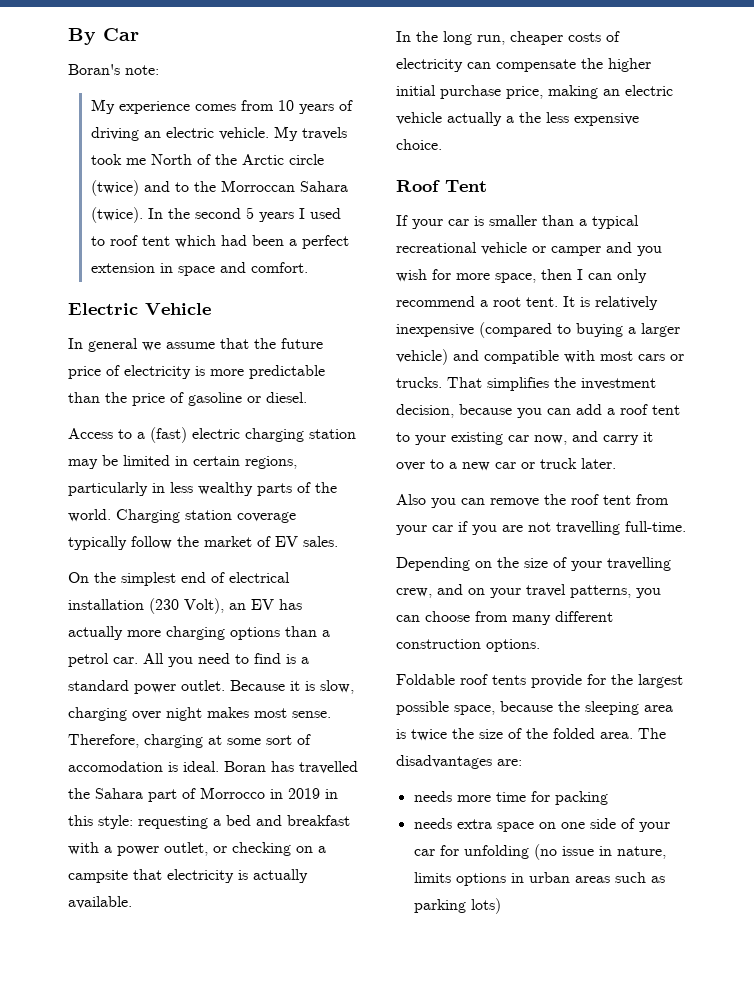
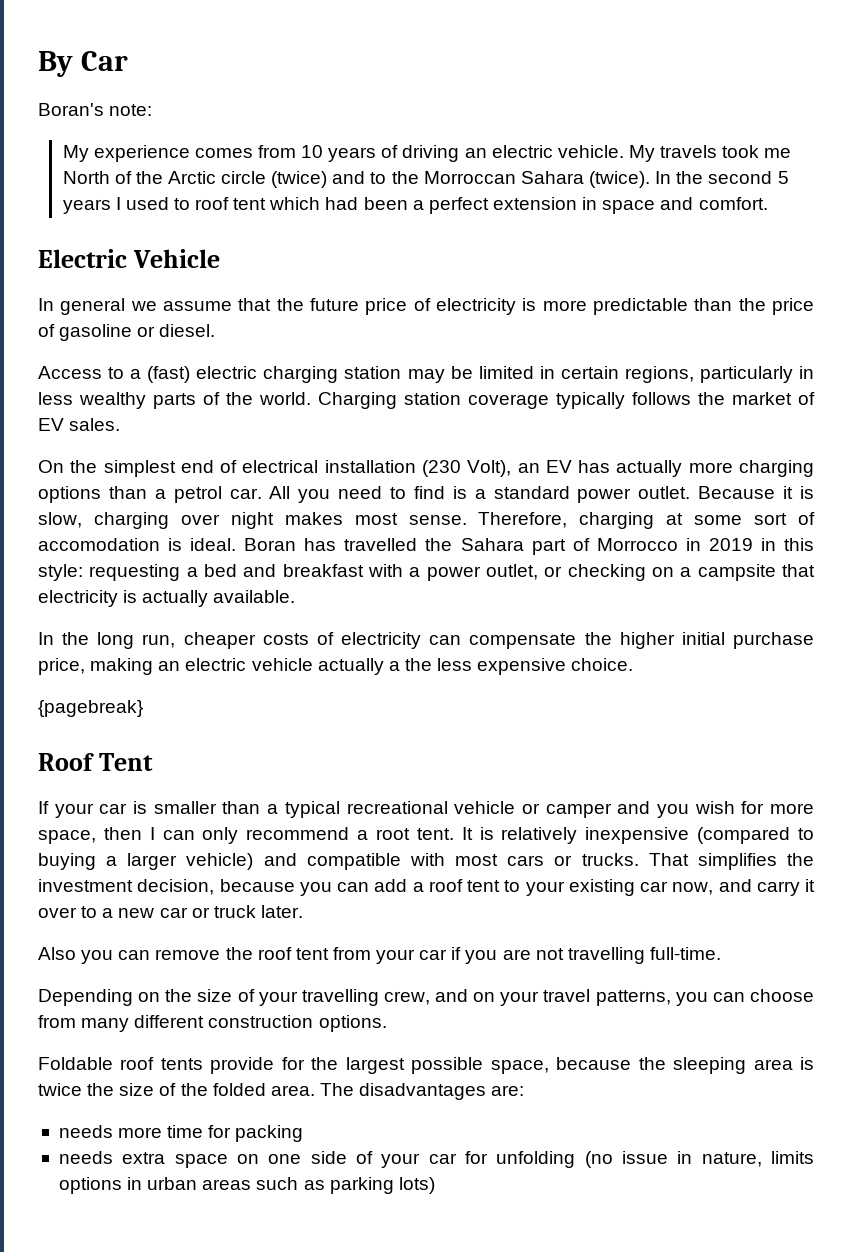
- Charging station coverage typically follow the market of EV sales.
+ Charging station coverage typically follows the market of EV sales.
+ {pagebreak}

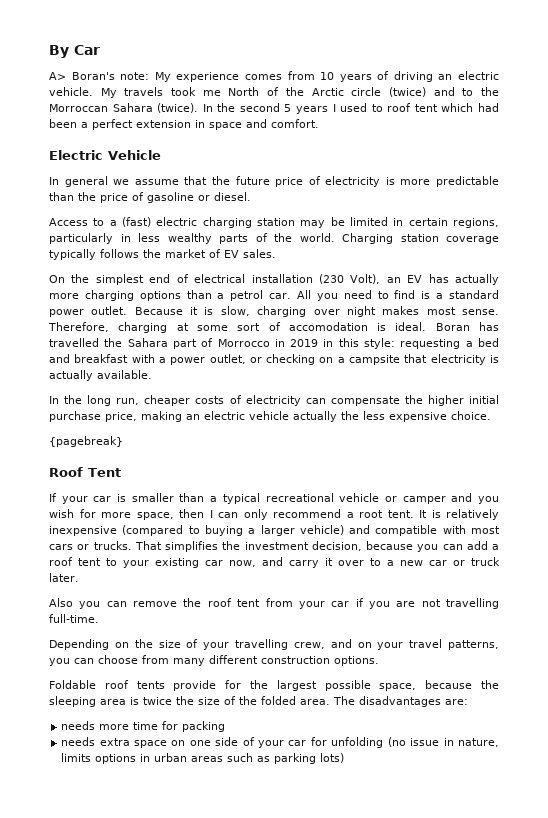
- Boran's note:
- My experience comes from 10 years of driving an electric vehicle.
+ A> Boran's note: My experience comes from 10 years of driving an electric vehicle.
- In the long run, cheaper costs of electricity can compensate the higher initial purchase price, making an electric vehicle actually a the less expensive choice.
+ In the long run, cheaper costs of electricity can compensate the higher initial purchase price, making an electric vehicle actually the less expensive choice.

